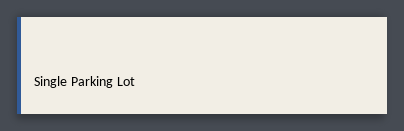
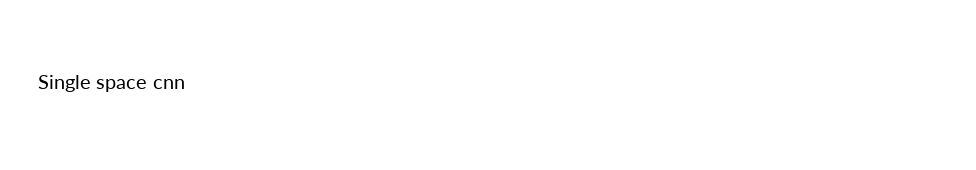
- Single Parking Lot
+ Single space cnn

